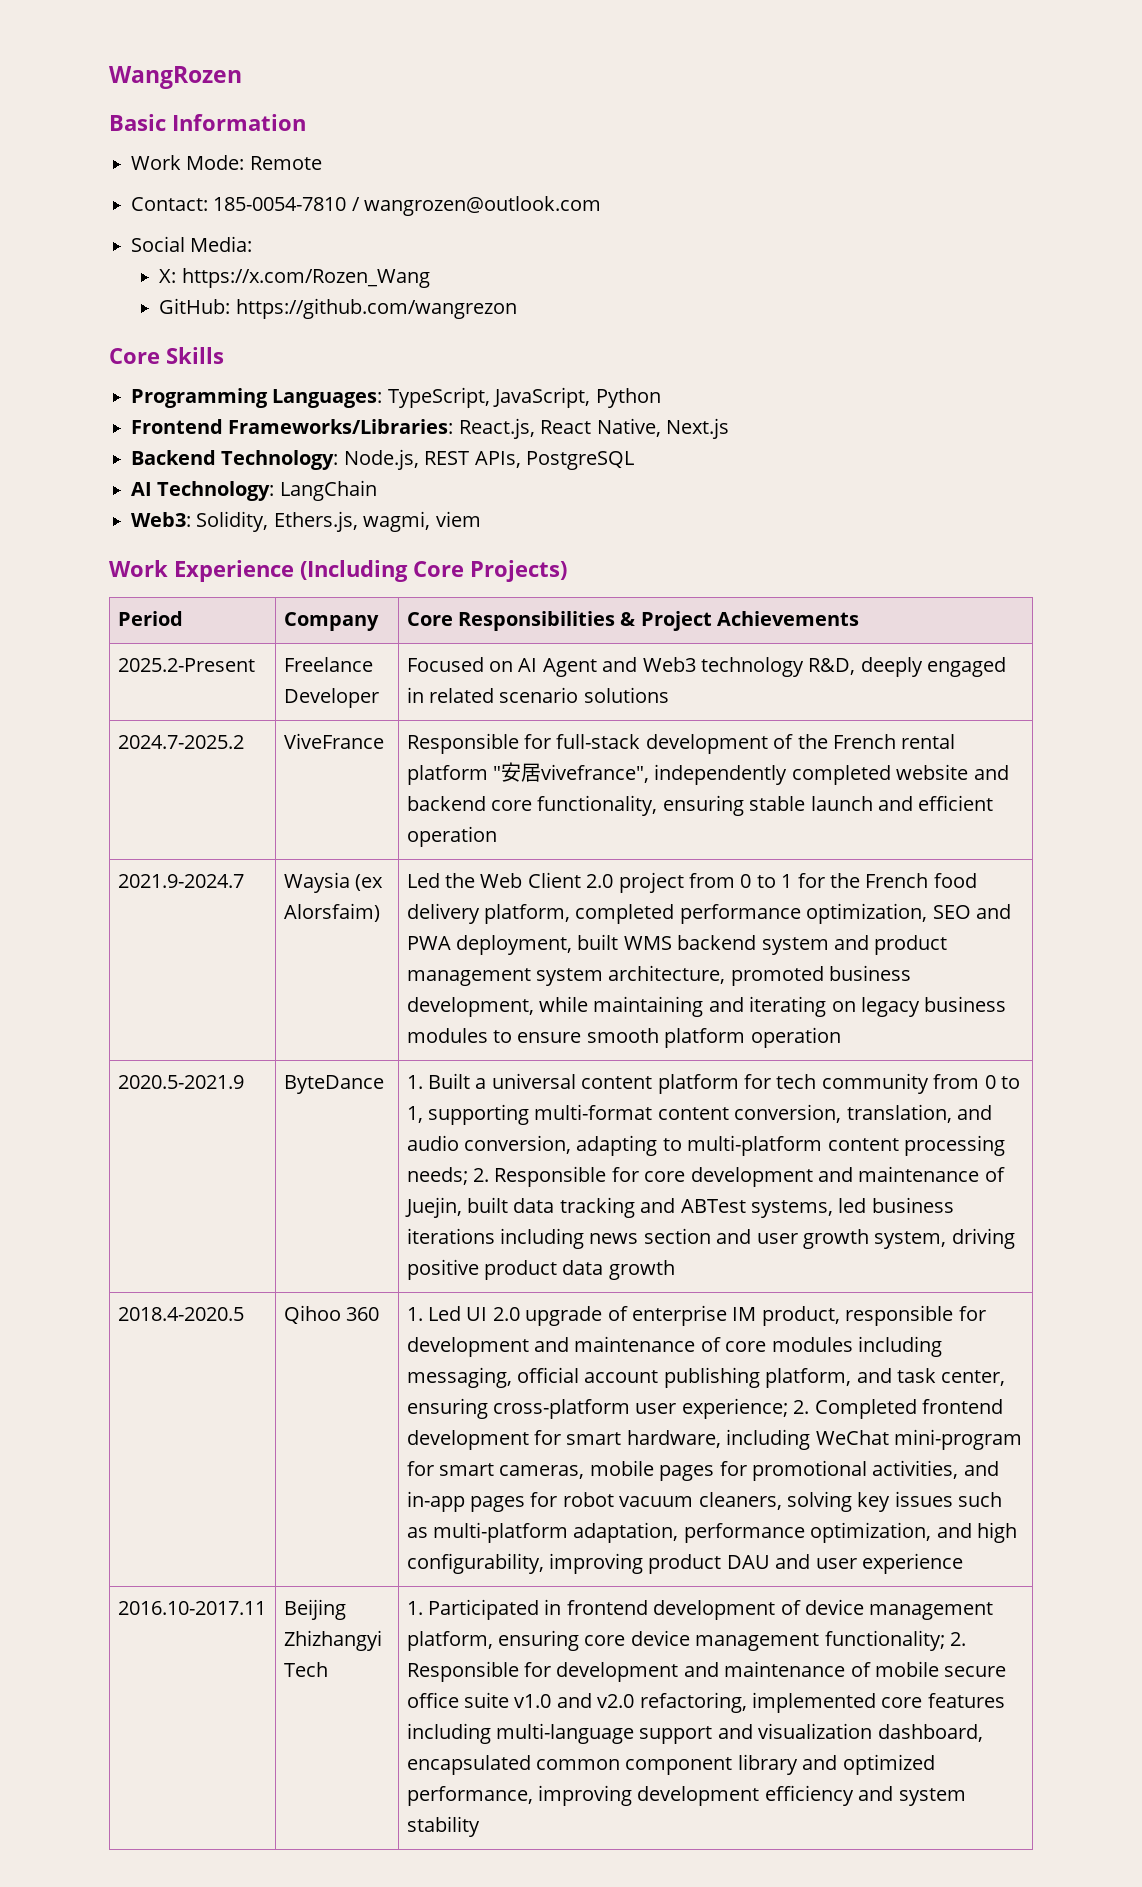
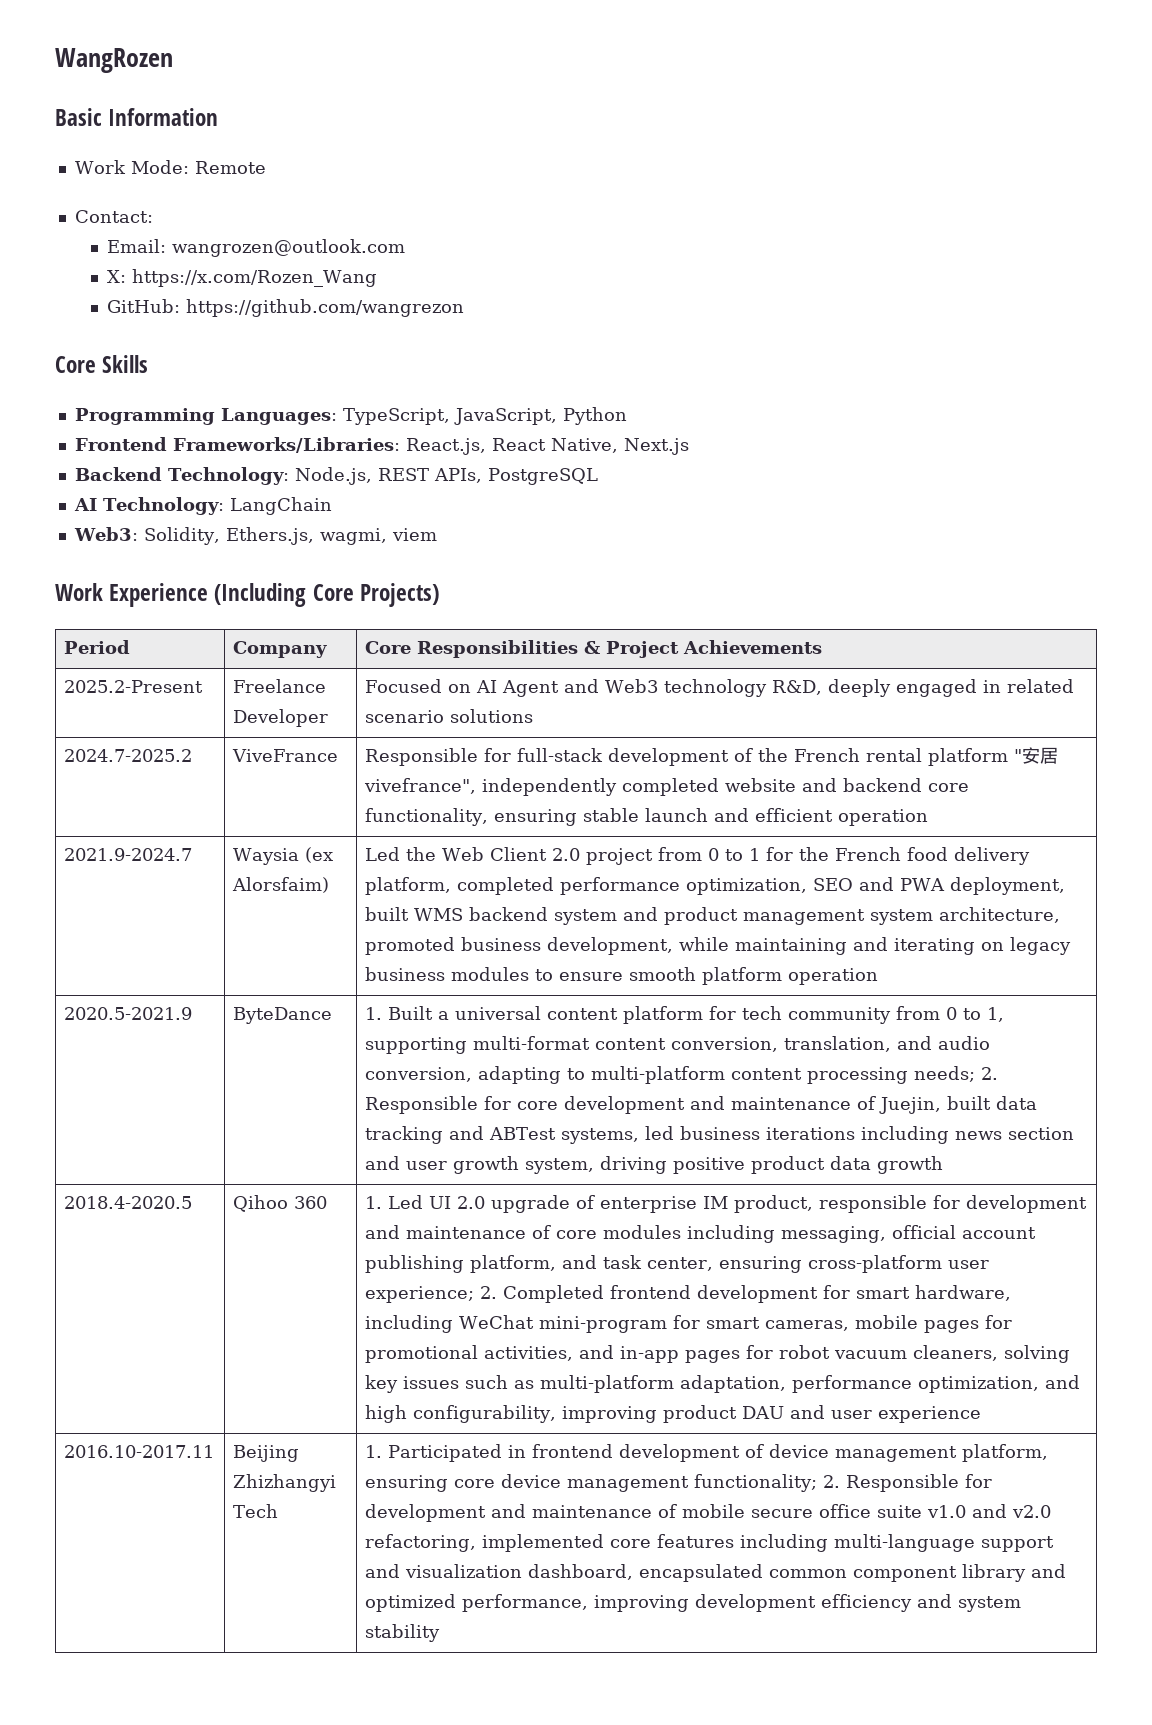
- Contact: 185-0054-7810 / wangrozen@outlook.com
+ Contact:
+ Email: wangrozen@outlook.com
- Social Media:

